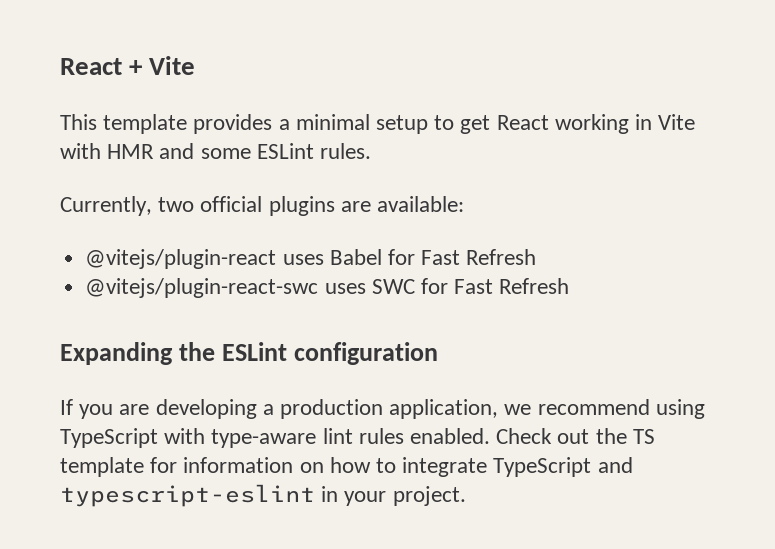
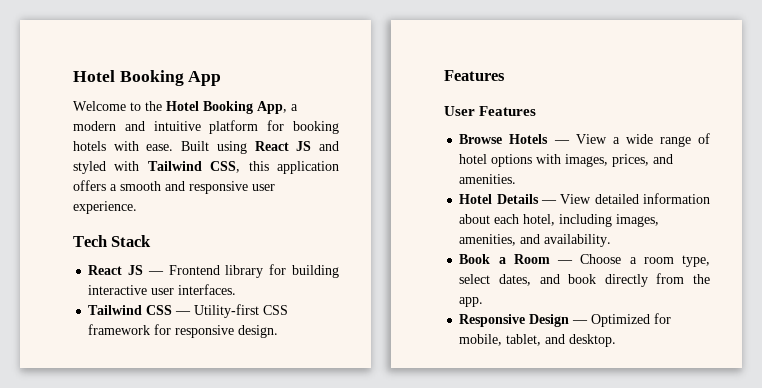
- React + Vite
- This template provides a minimal setup to get React working in Vite with HMR and some ESLint rules.
- Currently, two official plugins are available:
- @vitejs/plugin-react uses Babel for Fast Refresh
- @vitejs/plugin-react-swc uses SWC for Fast Refresh
- Expanding the ESLint configuration
- If you are developing a production application, we recommend using TypeScript with type-aware lint rules enabled. Check out the TS template for information on how to integrate TypeScript and typescript-eslint in your project.
+ Hotel Booking App
+ Welcome to the Hotel Booking App, a modern and intuitive platform for booking hotels with ease. Built using React JS and styled with Tailwind CSS, this application offers a smooth and responsive user experience.
+ Tech Stack
+ React JS — Frontend library for building interactive user interfaces.
+ Tailwind CSS — Utility-first CSS framework for responsive design.
+ Features
+ User Features
+ Browse Hotels — View a wide range of hotel options with images, prices, and amenities.
+ Hotel Details — View detailed information about each hotel, including images, amenities, and availability.
+ Book a Room — Choose a room type, select dates, and book directly from the app.
+ Responsive Design — Optimized for mobile, tablet, and desktop.

